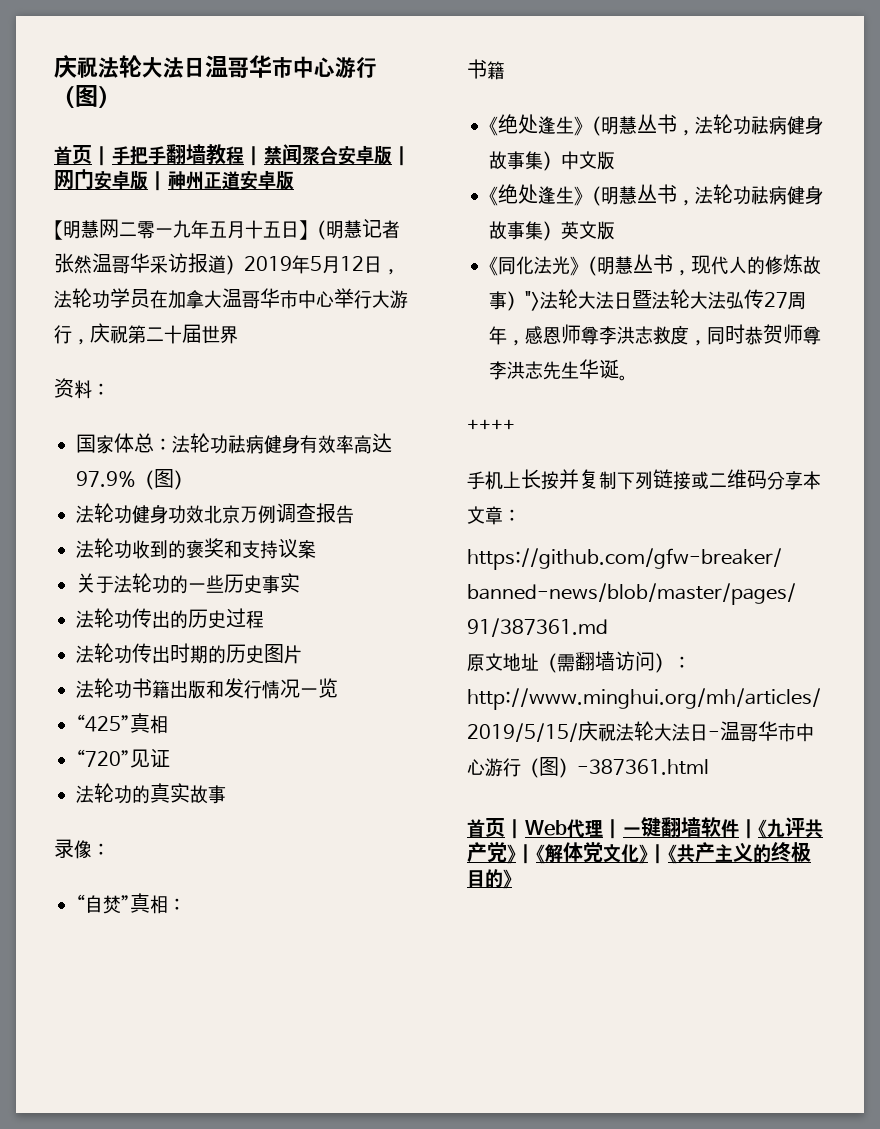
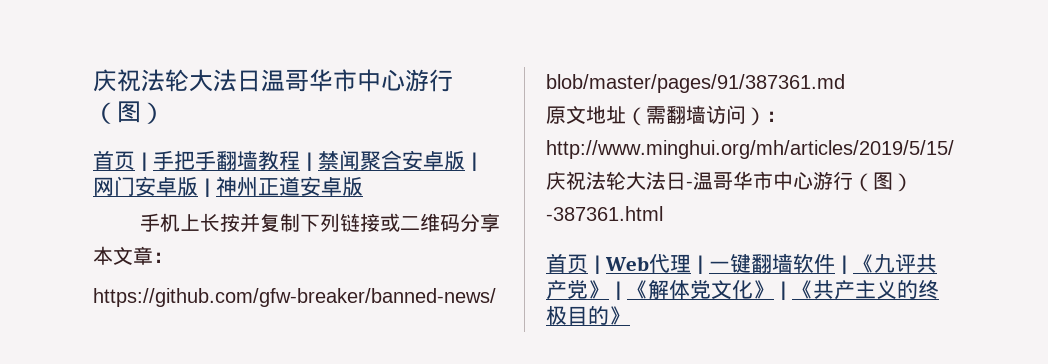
- 【明慧网二零一九年五月十五日】（明慧记者张然温哥华采访报道）2019年5月12日，法轮功学员在加拿大温哥华市中心举行大游行，庆祝第二十届世界
- 资料：
- 国家体总：法轮功祛病健身有效率高达97.9%（图）
- 法轮功健身功效北京万例调查报告
- 法轮功收到的褒奖和支持议案
- 关于法轮功的一些历史事实
- 法轮功传出的历史过程
- 法轮功传出时期的历史图片
- 法轮功书籍出版和发行情况一览
- “425”真相
- “720”见证
- 法轮功的真实故事
- 录像：
- “自焚”真相：
- 书籍
- 《绝处逢生》（明慧丛书，法轮功祛病健身故事集）中文版
- 《绝处逢生》（明慧丛书，法轮功祛病健身故事集）英文版
- 《同化法光》（明慧丛书，现代人的修炼故事）">法轮大法日暨法轮大法弘传27周年，感恩师尊李洪志救度，同时恭贺师尊李洪志先生华诞。
- ++++

